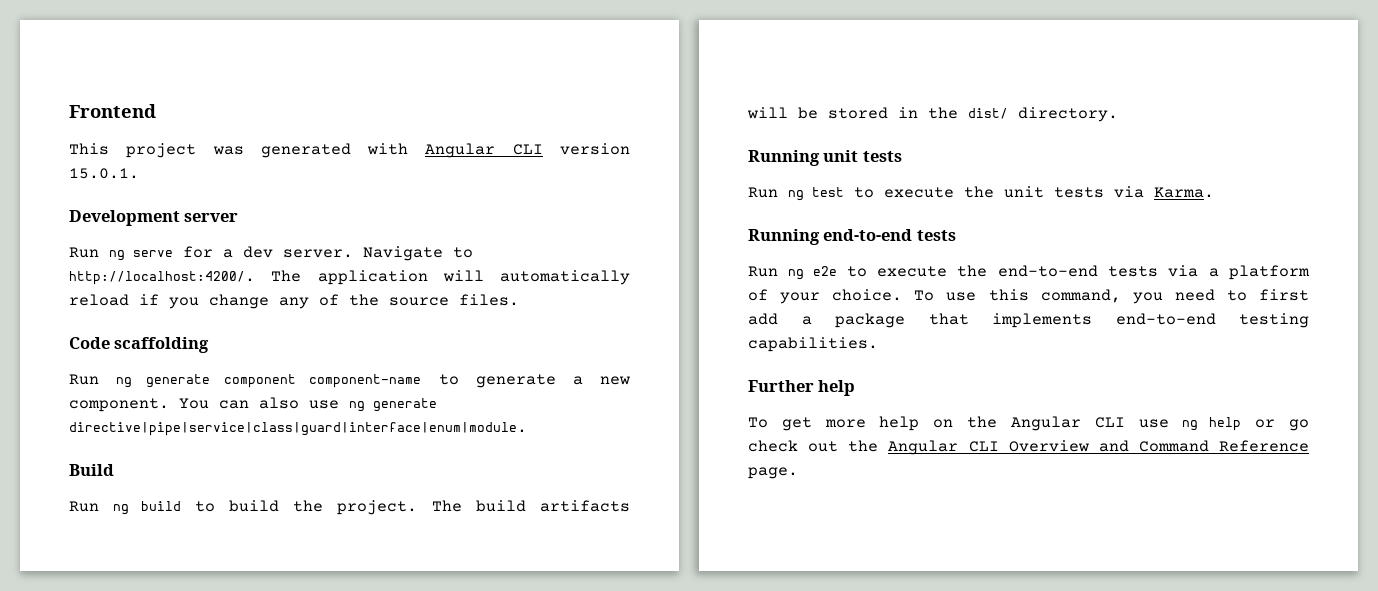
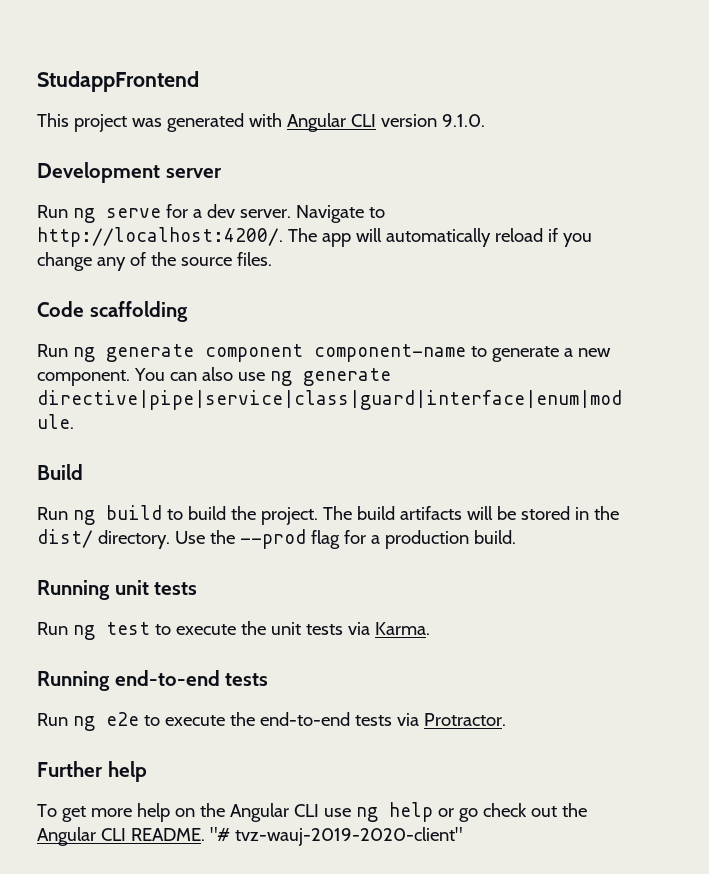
- Frontend
+ StudappFrontend
- This project was generated with Angular CLI version 15.0.1.
+ This project was generated with Angular CLI version 9.1.0.
- The application will automatically reload if you change any of the source files.
+ The app will automatically reload if you change any of the source files.
+ Use the --prod flag for a production build.
- Run ng e2e to execute the end-to-end tests via a platform of your choice. To use this command, you need to first add a package that implements end-to-end testing capabilities.
+ Run ng e2e to execute the end-to-end tests via Protractor.
- To get more help on the Angular CLI use ng help or go check out the Angular CLI Overview and Command Reference page.
+ To get more help on the Angular CLI use ng help or go check out the Angular CLI README. "# tvz-wauj-2019-2020-client"

